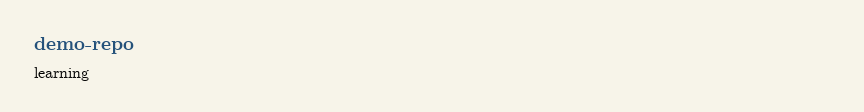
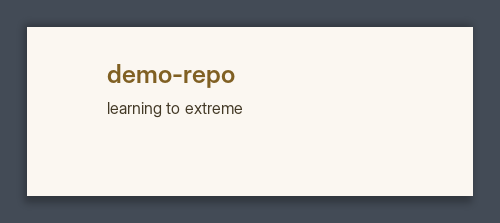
- learning
+ learning to extreme

